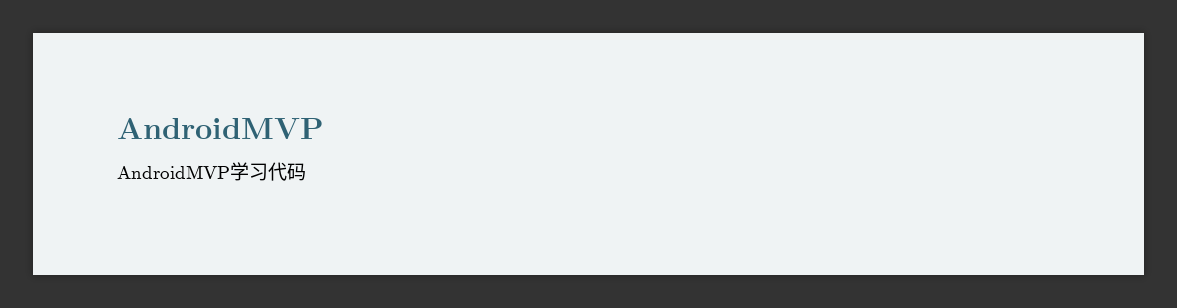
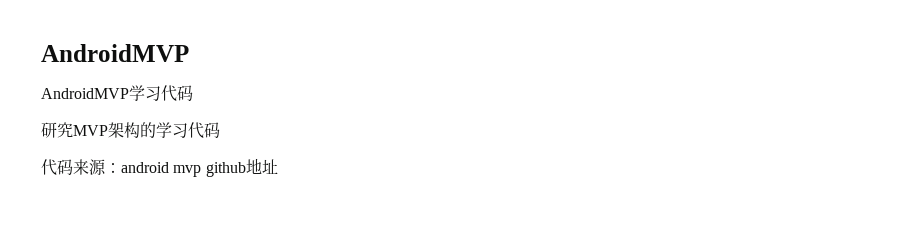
+ 研究MVP架构的学习代码
+ 代码来源：android mvp github地址

